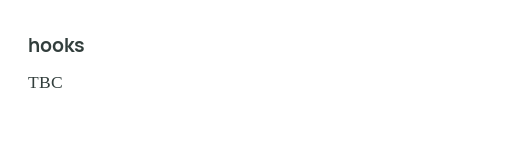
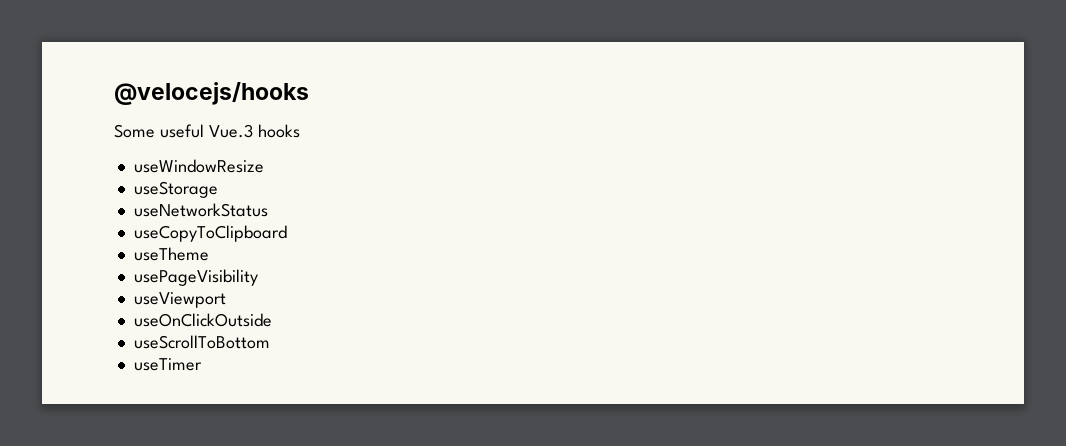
- hooks
- TBC
+ @velocejs/hooks
+ Some useful Vue.3 hooks
+ useWindowResize
+ useStorage
+ useNetworkStatus
+ useCopyToClipboard
+ useTheme
+ usePageVisibility
+ useViewport
+ useOnClickOutside
+ useScrollToBottom
+ useTimer

